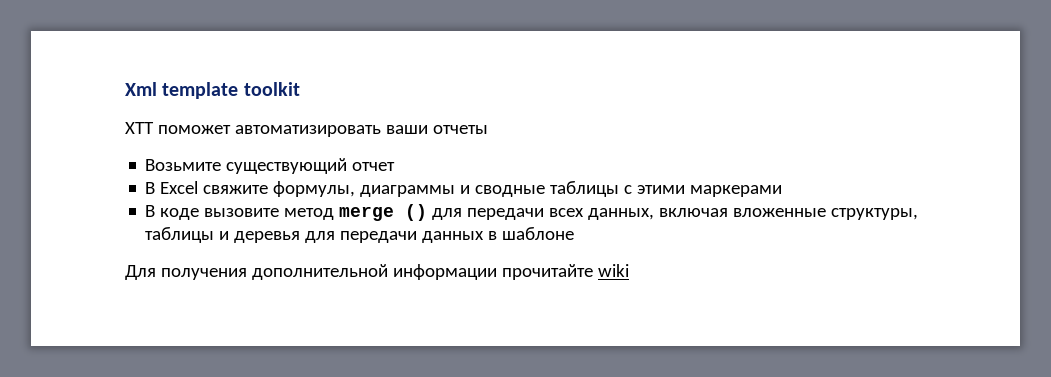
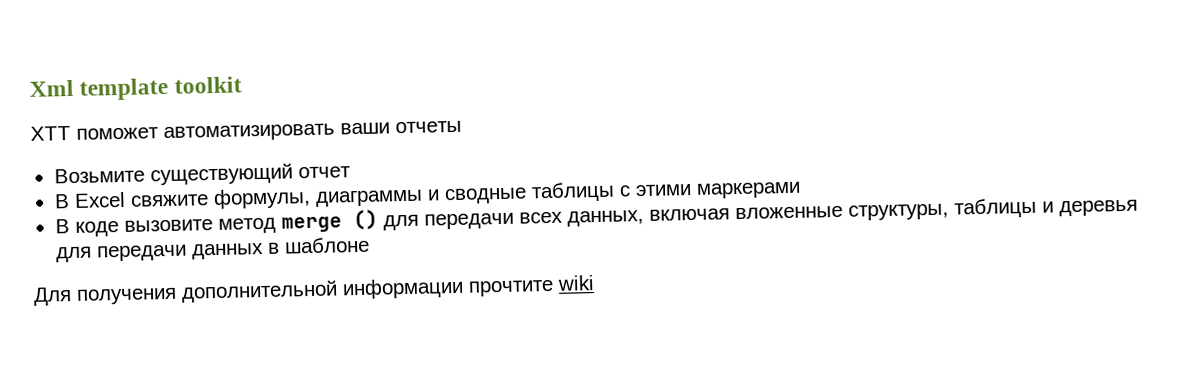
- Для получения дополнительной информации прочитайте wiki
+ Для получения дополнительной информации прочтите wiki

